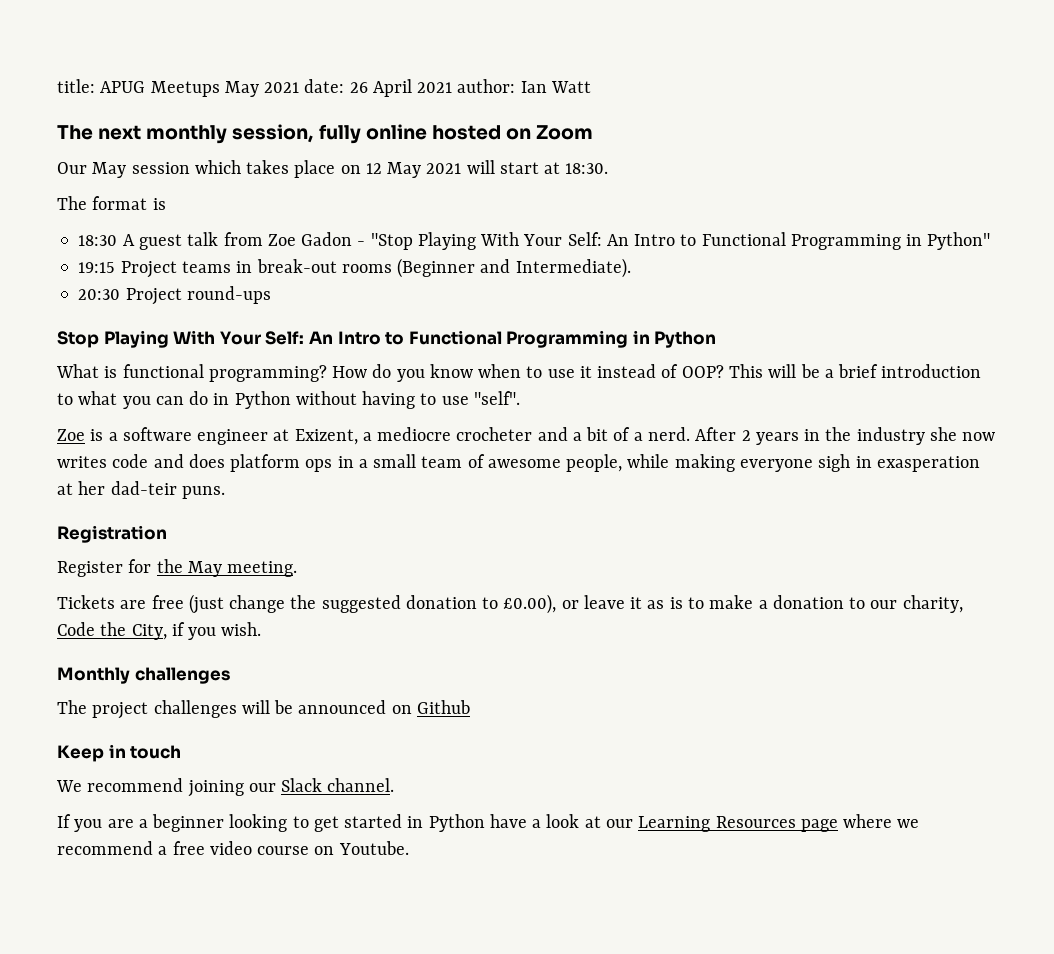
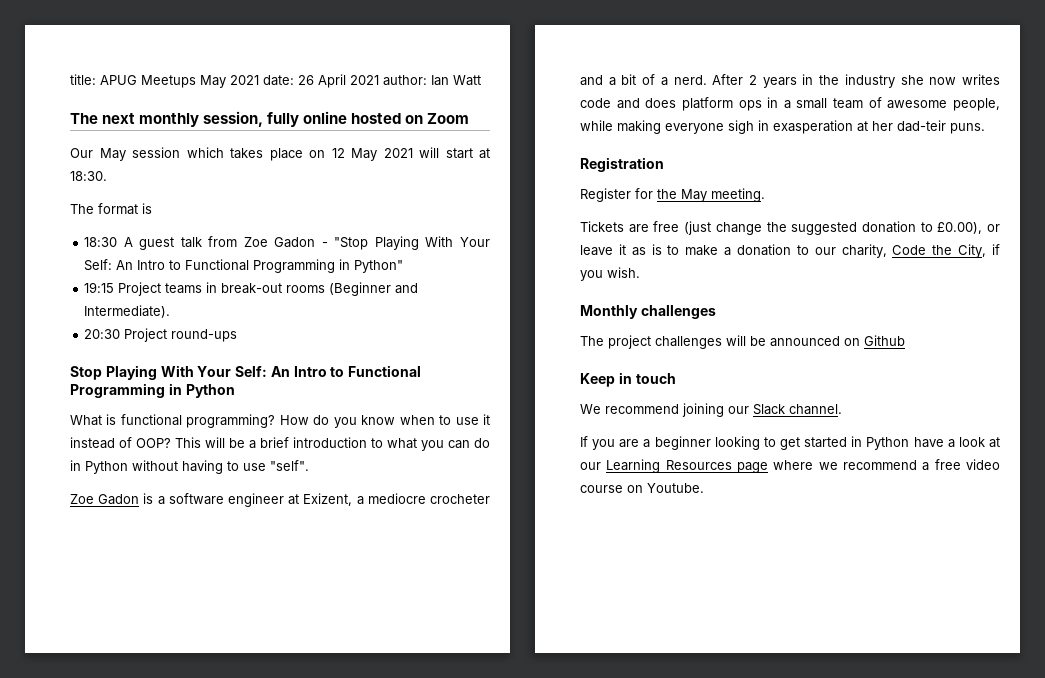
- Zoe is a software engineer at Exizent, a mediocre crocheter and a bit of a nerd.
+ Zoe Gadon is a software engineer at Exizent, a mediocre crocheter and a bit of a nerd.

